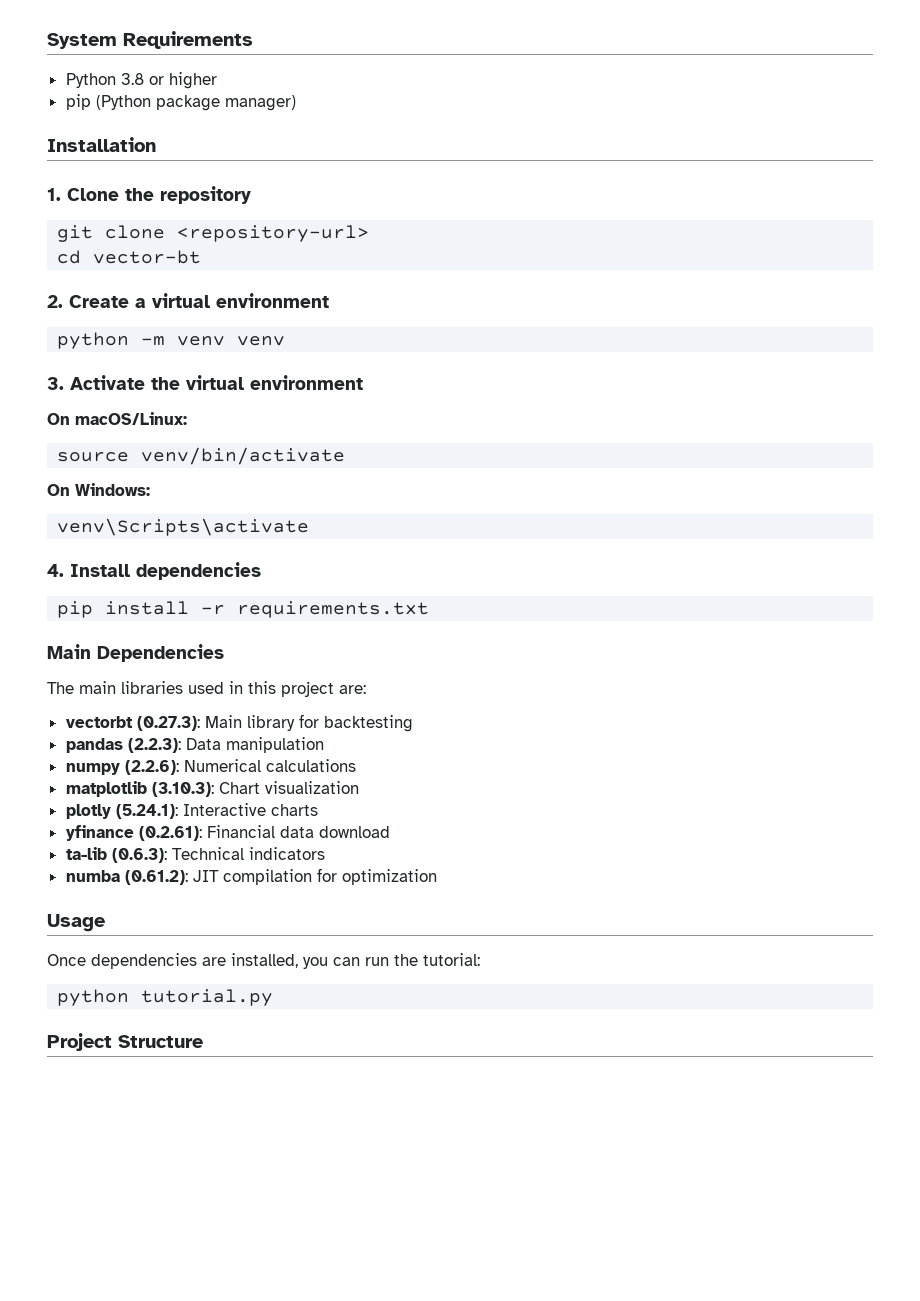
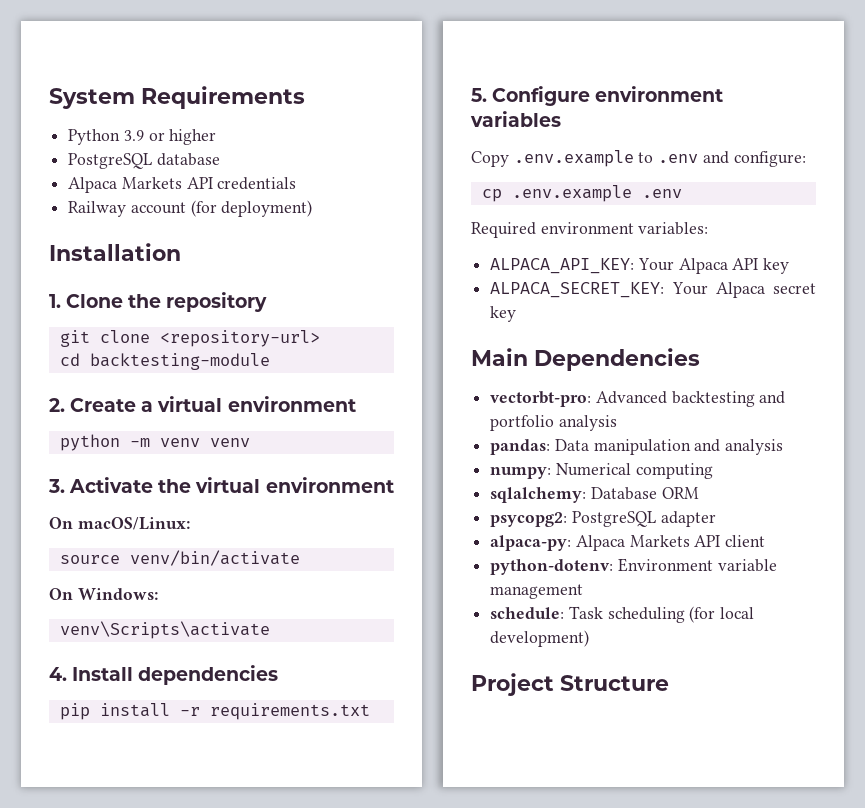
- Python 3.8 or higher
+ Python 3.9 or higher
- pip (Python package manager)
+ PostgreSQL database
+ Alpaca Markets API credentials
+ Railway account (for deployment)
- cd vector-bt
+ cd backtesting-module
+ 5. Configure environment variables
+ Copy .env.example to .env and configure:
+ cp .env.example .env
+ Required environment variables:
+ ALPACA_API_KEY: Your Alpaca API key
+ ALPACA_SECRET_KEY: Your Alpaca secret key
  Main Dependencies
- The main libraries used in this project are:
- vectorbt (0.27.3): Main library for backtesting
- pandas (2.2.3): Data manipulation
- numpy (2.2.6): Numerical calculations
- matplotlib (3.10.3): Chart visualization
- plotly (5.24.1): Interactive charts
- yfinance (0.2.61): Financial data download
- ta-lib (0.6.3): Technical indicators
- numba (0.61.2): JIT compilation for optimization
- Usage
- Once dependencies are installed, you can run the tutorial:
- python tutorial.py
+ vectorbt-pro: Advanced backtesting and portfolio analysis
+ pandas: Data manipulation and analysis
+ numpy: Numerical computing
+ sqlalchemy: Database ORM
+ psycopg2: PostgreSQL adapter
+ alpaca-py: Alpaca Markets API client
+ python-dotenv: Environment variable management
+ schedule: Task scheduling (for local development)

